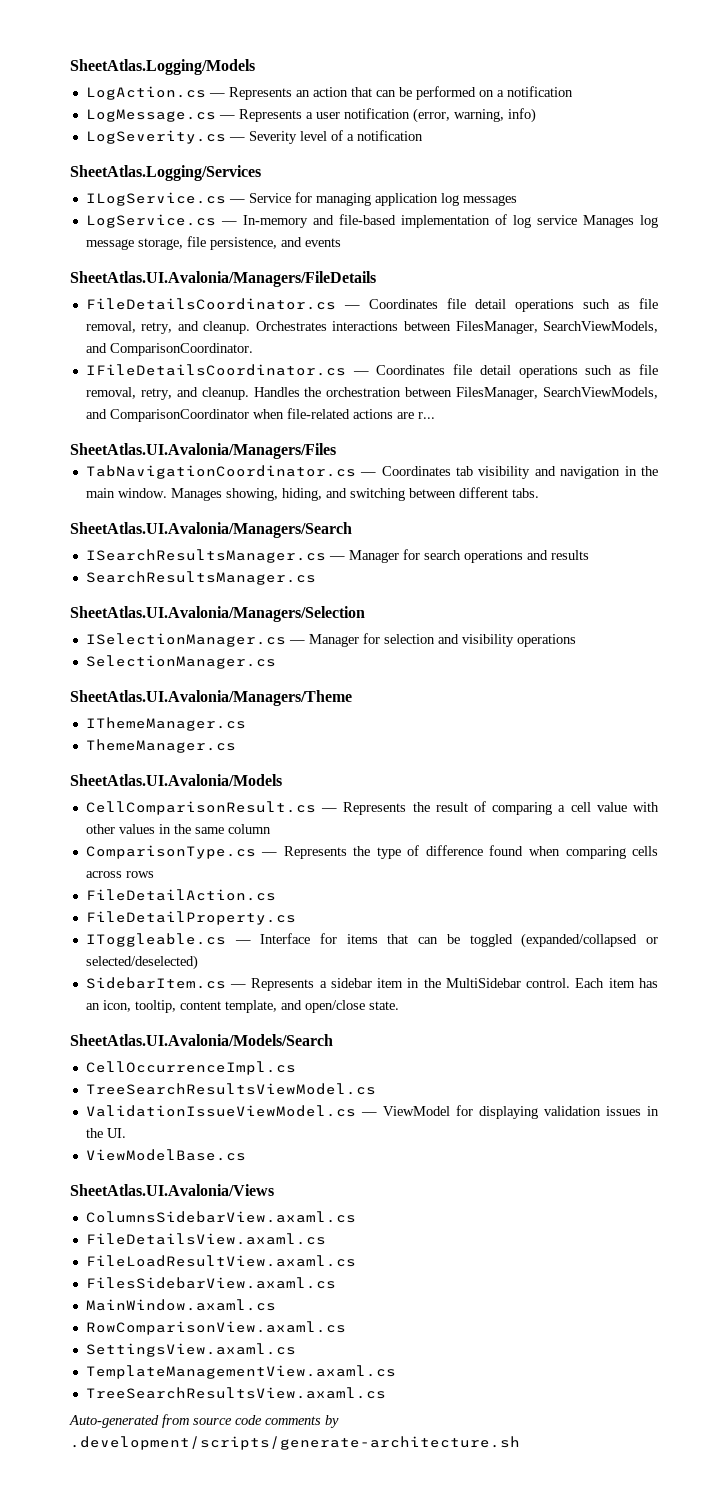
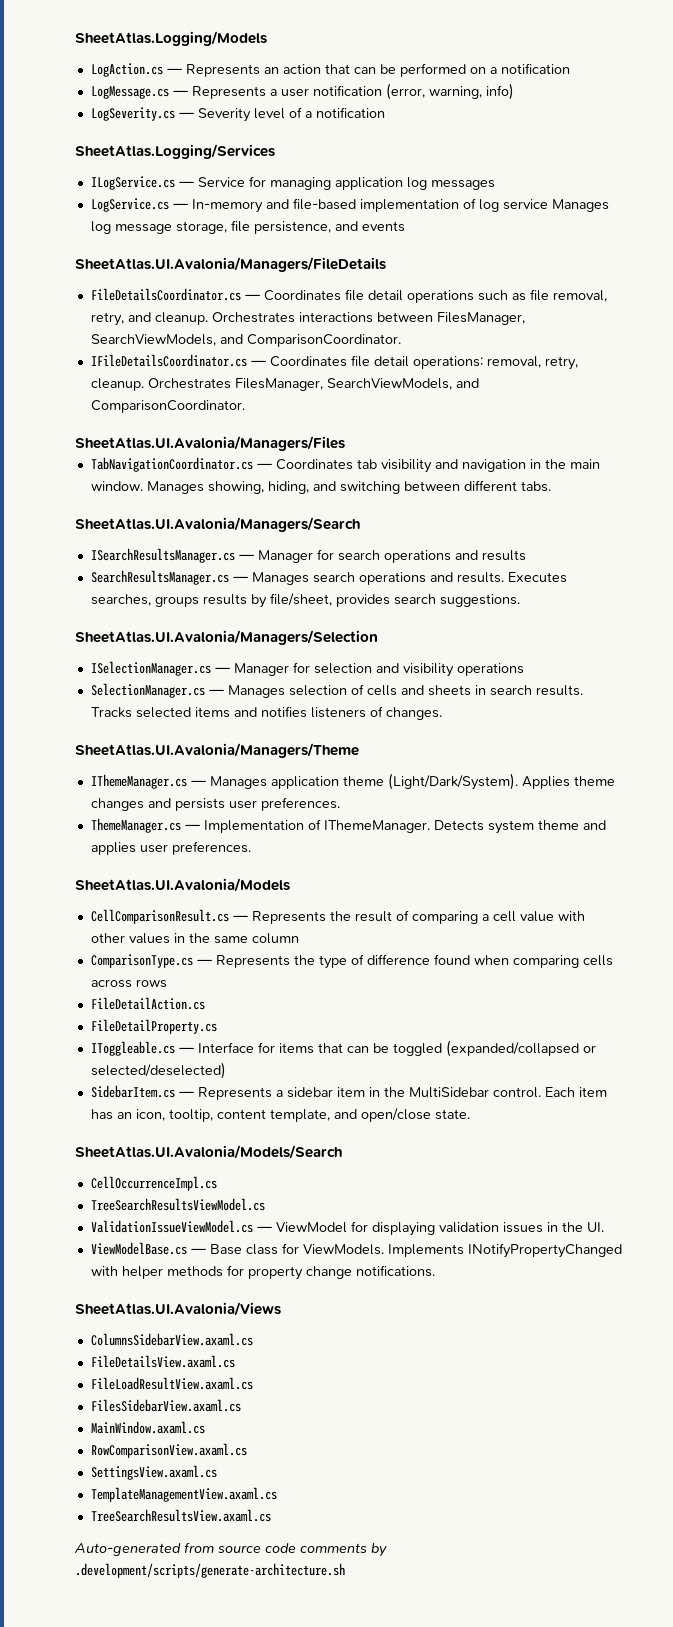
- IFileDetailsCoordinator.cs — Coordinates file detail operations such as file removal, retry, and cleanup. Handles the orchestration between FilesManager, SearchViewModels, and ComparisonCoordinator when file-related actions are r...
+ IFileDetailsCoordinator.cs — Coordinates file detail operations: removal, retry, cleanup. Orchestrates FilesManager, SearchViewModels, and ComparisonCoordinator.
- SearchResultsManager.cs
+ SearchResultsManager.cs — Manages search operations and results. Executes searches, groups results by file/sheet, provides search suggestions.
- SelectionManager.cs
+ SelectionManager.cs — Manages selection of cells and sheets in search results. Tracks selected items and notifies listeners of changes.
  SheetAtlas.UI.Avalonia/Managers/Theme
- IThemeManager.cs
- ThemeManager.cs
+ IThemeManager.cs — Manages application theme (Light/Dark/System). Applies theme changes and persists user preferences.
+ ThemeManager.cs — Implementation of IThemeManager. Detects system theme and applies user preferences.
- ViewModelBase.cs
+ ViewModelBase.cs — Base class for ViewModels. Implements INotifyPropertyChanged with helper methods for property change notifications.

